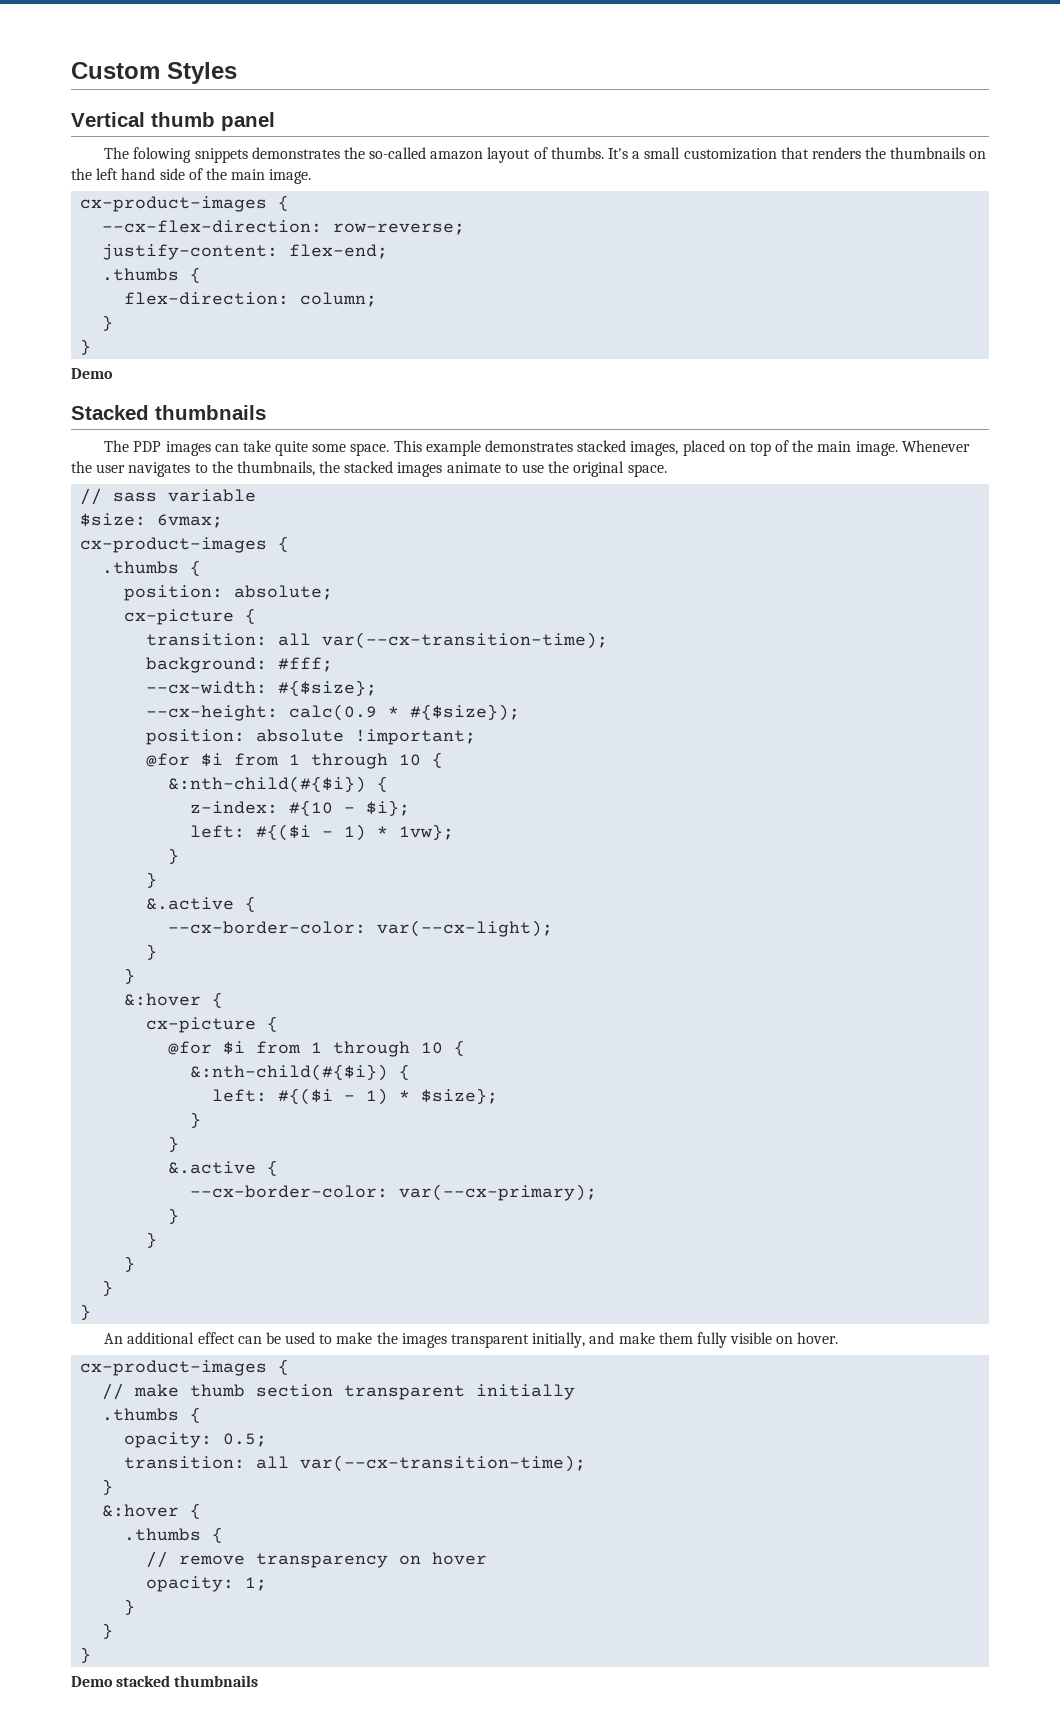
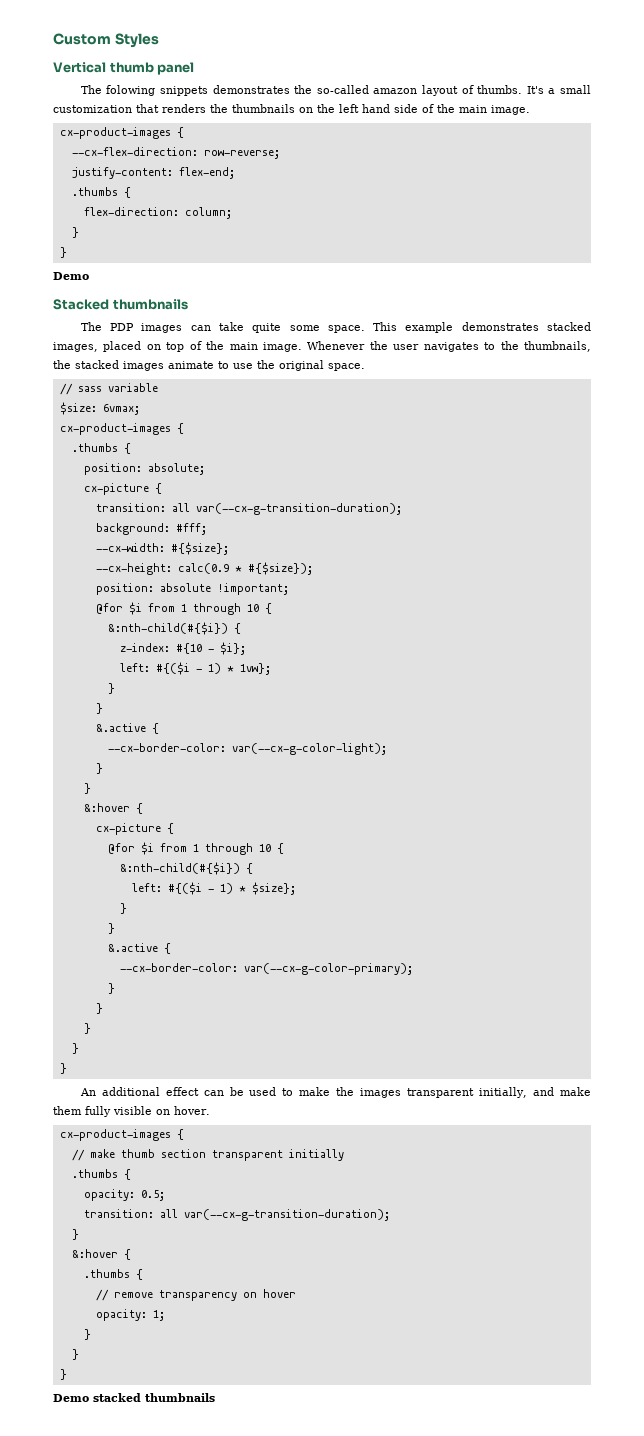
  position: absolute;
  cx-picture {
- transition: all var(--cx-transition-time);
+ transition: all var(--cx-g-transition-duration);
- --cx-border-color: var(--cx-light);
+ --cx-border-color: var(--cx-g-color-light);
- --cx-border-color: var(--cx-primary);
+ --cx-border-color: var(--cx-g-color-primary);
  opacity: 0.5;
- transition: all var(--cx-transition-time);
+ transition: all var(--cx-g-transition-duration);

